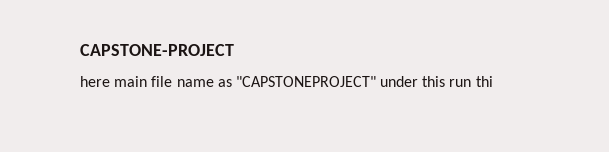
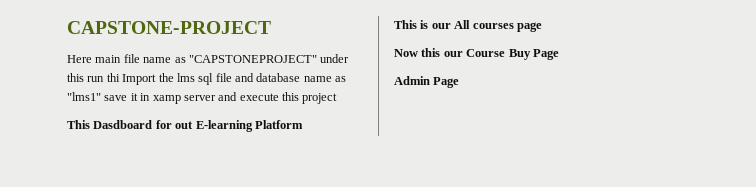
- here main file name as "CAPSTONEPROJECT" under this run thi
+ Here main file name as "CAPSTONEPROJECT" under this run thi Import the lms sql file and database name as "lms1" save it in xamp server and execute this project
+ This Dasdboard for out E-learning Platform
+ This is our All courses page
+ Now this our Course Buy Page
+ Admin Page

